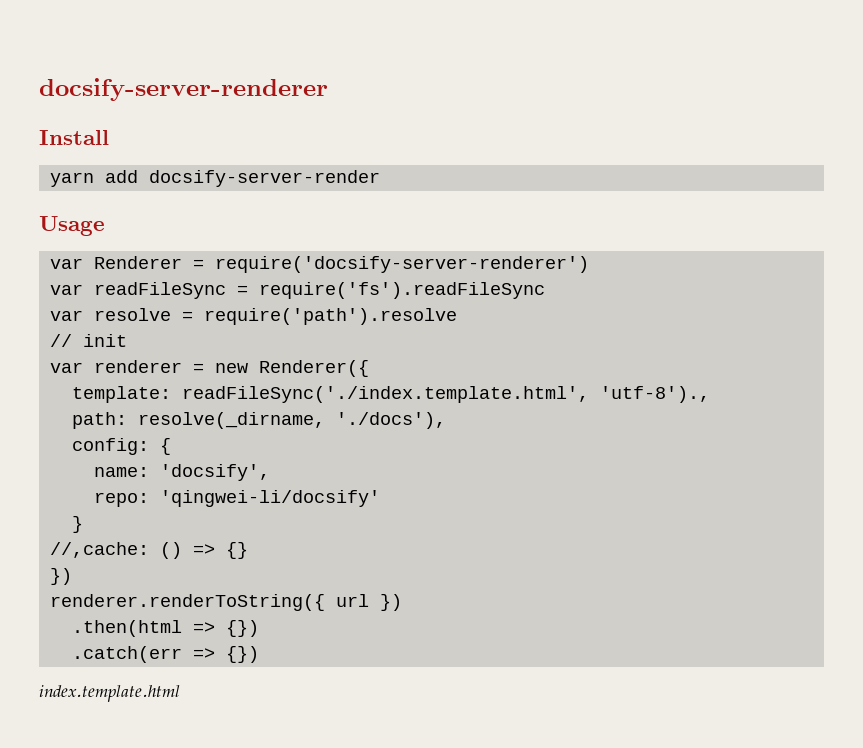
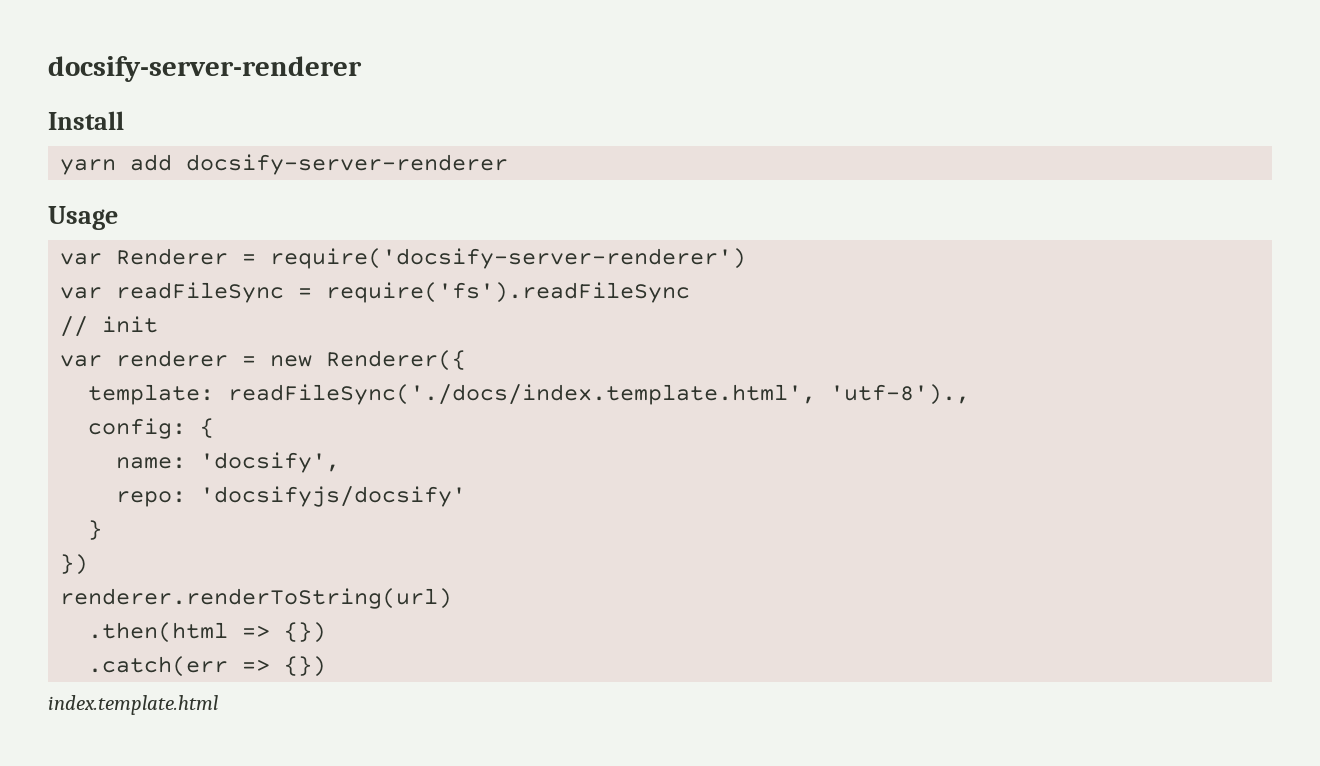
- yarn add docsify-server-render
+ yarn add docsify-server-renderer
- var resolve = require('path').resolve
- template: readFileSync('./index.template.html', 'utf-8').,
+ template: readFileSync('./docs/index.template.html', 'utf-8').,
- path: resolve(_dirname, './docs'),
- repo: 'qingwei-li/docsify'
+ repo: 'docsifyjs/docsify'
- //,cache: () => {}
  })
- renderer.renderToString({ url })
+ renderer.renderToString(url)

